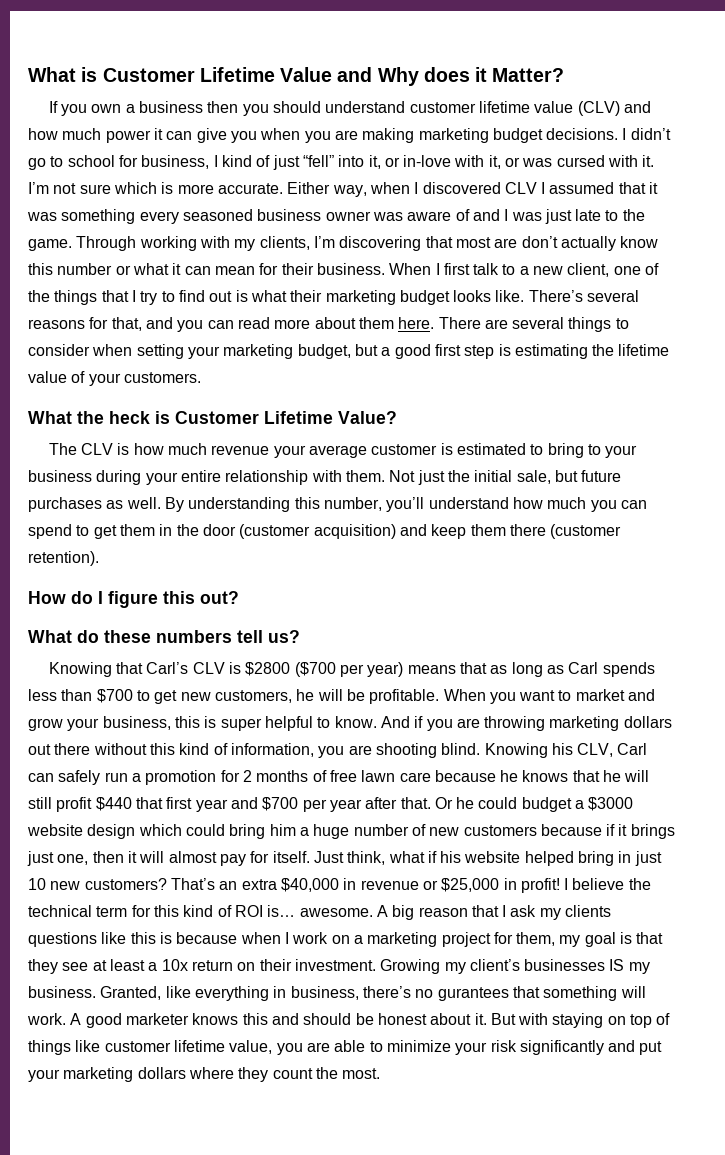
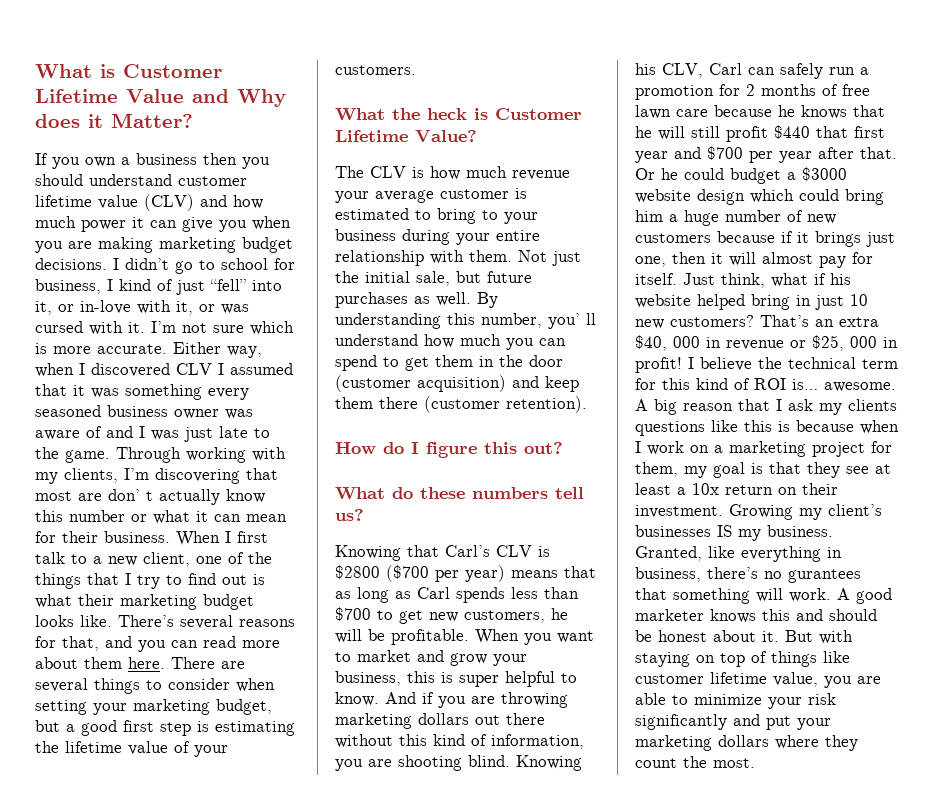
- Through working with my clients, I’m discovering that most are don’t actually know this number or what it can mean for their business.
+ Through working with my clients, I’m discovering that most are don’ t actually know this number or what it can mean for their business.
- By understanding this number, you’ll understand how much you can spend to get them in the door (customer acquisition) and keep them there (customer retention).
+ By understanding this number, you’ ll understand how much you can spend to get them in the door (customer acquisition) and keep them there (customer retention).
- That’s an extra $40,000 in revenue or $25,000 in profit!
+ That’s an extra $40, 000 in revenue or $25, 000 in profit!

